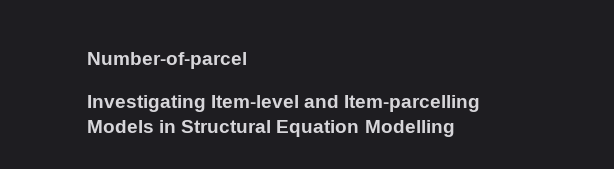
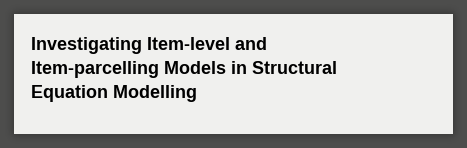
- Number-of-parcel

